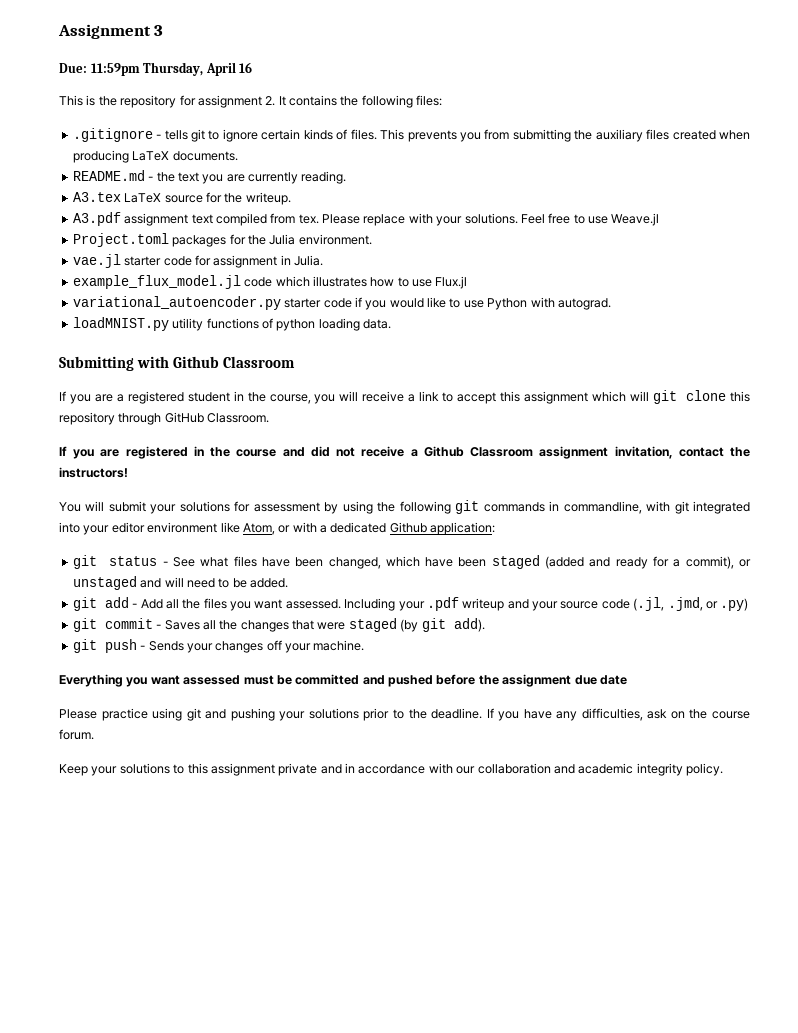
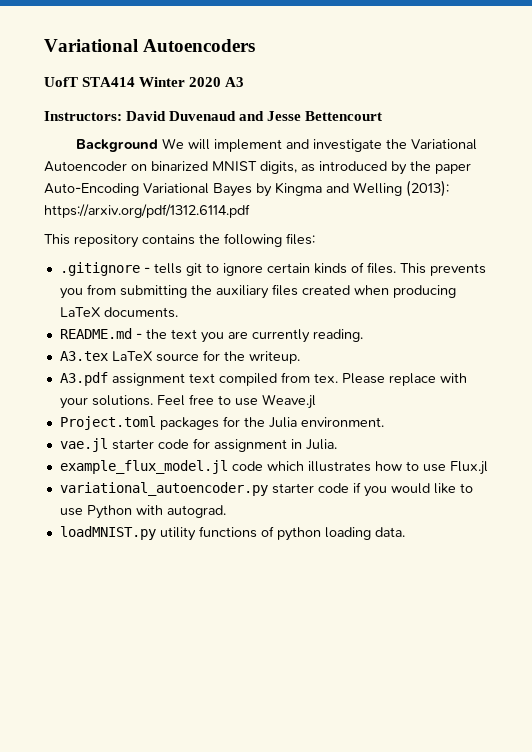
- Assignment 3
- Due: 11:59pm Thursday, April 16
- This is the repository for assignment 2. It contains the following files:
+ Variational Autoencoders
+ UofT STA414 Winter 2020 A3
+ Instructors: David Duvenaud and Jesse Bettencourt
+ Background We will implement and investigate the Variational Autoencoder on binarized MNIST digits, as introduced by the paper Auto-Encoding Variational Bayes by Kingma and Welling (2013): https://arxiv.org/pdf/1312.6114.pdf
+ This repository contains the following files:
- Submitting with Github Classroom
- If you are a registered student in the course, you will receive a link to accept this assignment which will git clone this repository through GitHub Classroom.
- If you are registered in the course and did not receive a Github Classroom assignment invitation, contact the instructors!
- You will submit your solutions for assessment by using the following git commands in commandline, with git integrated into your editor environment like Atom, or with a dedicated Github application:
- git status - See what files have been changed, which have been staged (added and ready for a commit), or unstaged and will need to be added.
- git add - Add all the files you want assessed. Including your .pdf writeup and your source code (.jl, .jmd, or .py)
- git commit - Saves all the changes that were staged (by git add).
- git push - Sends your changes off your machine.
- Everything you want assessed must be committed and pushed before the assignment due date
- Please practice using git and pushing your solutions prior to the deadline. If you have any difficulties, ask on the course forum.
- Keep your solutions to this assignment private and in accordance with our collaboration and academic integrity policy.

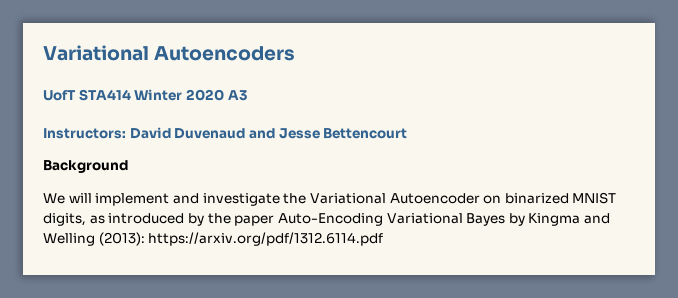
- Background We will implement and investigate the Variational Autoencoder on binarized MNIST digits, as introduced by the paper Auto-Encoding Variational Bayes by Kingma and Welling (2013): https://arxiv.org/pdf/1312.6114.pdf
+ Background
+ We will implement and investigate the Variational Autoencoder on binarized MNIST digits, as introduced by the paper Auto-Encoding Variational Bayes by Kingma and Welling (2013): https://arxiv.org/pdf/1312.6114.pdf
- This repository contains the following files:
- .gitignore - tells git to ignore certain kinds of files. This prevents you from submitting the auxiliary files created when producing LaTeX documents.
- README.md - the text you are currently reading.
- A3.tex LaTeX source for the writeup.
- A3.pdf assignment text compiled from tex. Please replace with your solutions. Feel free to use Weave.jl
- Project.toml packages for the Julia environment.
- vae.jl starter code for assignment in Julia.
- example_flux_model.jl code which illustrates how to use Flux.jl
- variational_autoencoder.py starter code if you would like to use Python with autograd.
- loadMNIST.py utility functions of python loading data.

